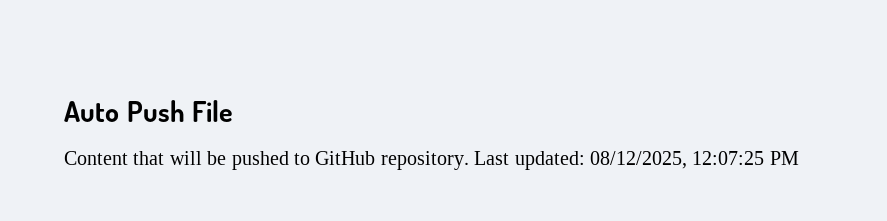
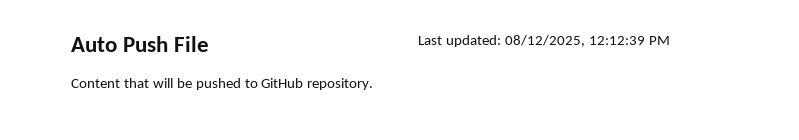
- Last updated: 08/12/2025, 12:07:25 PM
+ Last updated: 08/12/2025, 12:12:39 PM

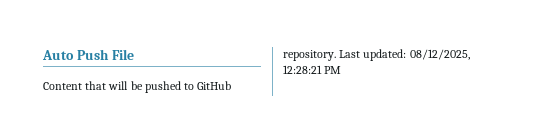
- Last updated: 08/12/2025, 12:12:39 PM
+ Last updated: 08/12/2025, 12:28:21 PM

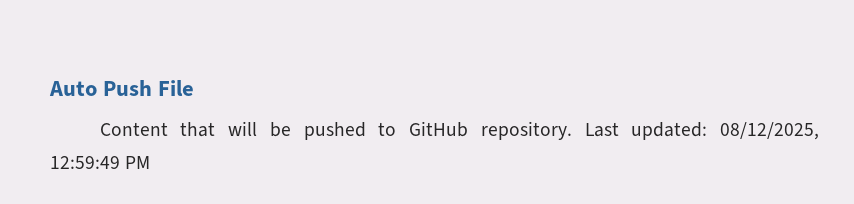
- Last updated: 08/12/2025, 12:28:21 PM
+ Last updated: 08/12/2025, 12:59:49 PM

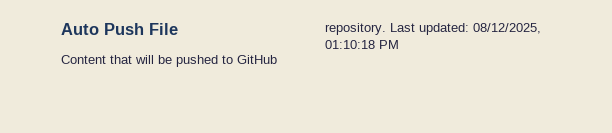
- Last updated: 08/12/2025, 12:59:49 PM
+ Last updated: 08/12/2025, 01:10:18 PM

